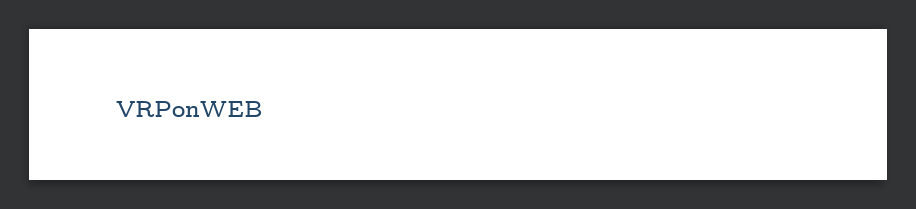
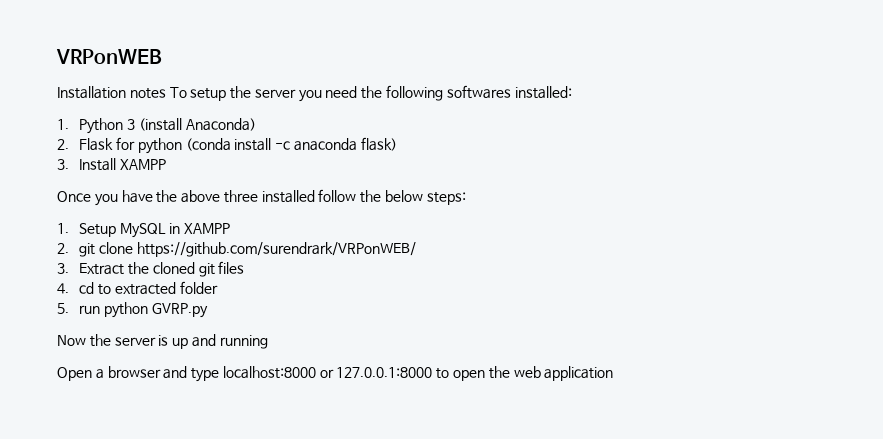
+ Installation notes To setup the server you need the following softwares installed:
+ 1. Python 3 (install Anaconda)
+ 2. Flask for python (conda install -c anaconda flask)
+ 3. Install XAMPP
+ Once you have the above three installed follow the below steps:
+ 1. Setup MySQL in XAMPP
+ 2. git clone https://github.com/surendrark/VRPonWEB/
+ 3. Extract the cloned git files
+ 4. cd to extracted folder
+ 5. run python GVRP.py
+ Now the server is up and running
+ Open a browser and type localhost:8000 or 127.0.0.1:8000 to open the web application

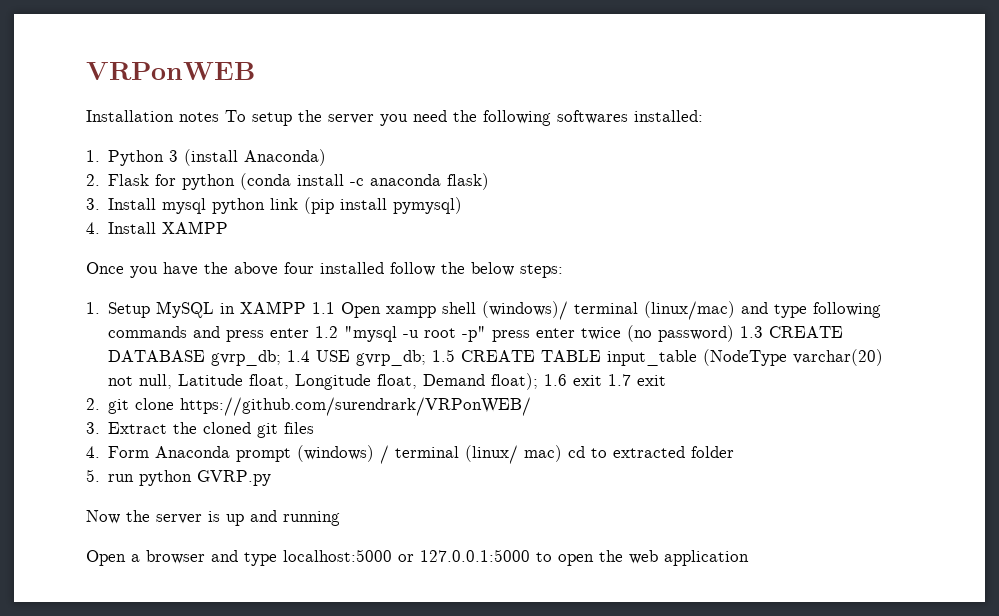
- 3. Install XAMPP
+ 3. Install mysql python link (pip install pymysql)
+ 4. Install XAMPP
- Once you have the above three installed follow the below steps:
+ Once you have the above four installed follow the below steps:
- 1. Setup MySQL in XAMPP
+ 1. Setup MySQL in XAMPP 1.1 Open xampp shell (windows)/ terminal (linux/mac) and type following commands and press enter 1.2 "mysql -u root -p" press enter twice (no password) 1.3 CREATE DATABASE gvrp_db; 1.4 USE gvrp_db; 1.5 CREATE TABLE input_table (NodeType varchar(20) not null, Latitude float, Longitude float, Demand float); 1.6 exit 1.7 exit
- 4. cd to extracted folder
+ 4. Form Anaconda prompt (windows) / terminal (linux/ mac) cd to extracted folder
- Open a browser and type localhost:8000 or 127.0.0.1:8000 to open the web application
+ Open a browser and type localhost:5000 or 127.0.0.1:5000 to open the web application

